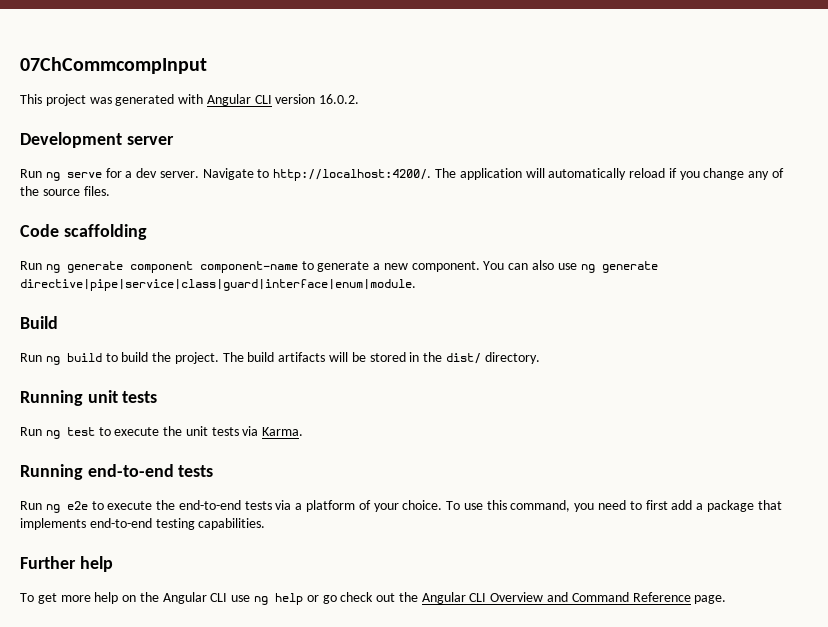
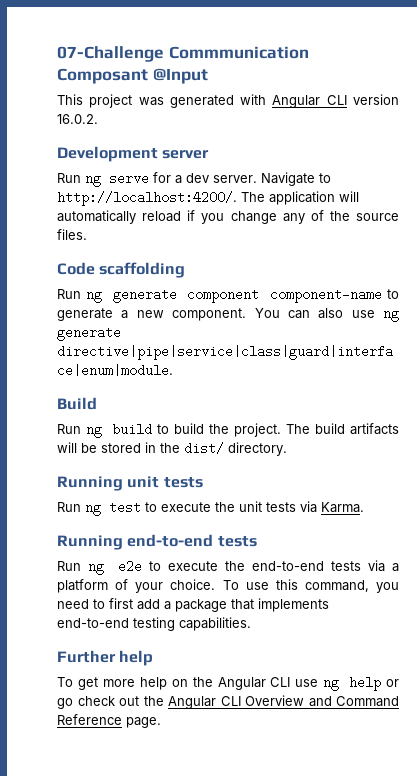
- 07ChCommcompInput
+ 07-Challenge Commmunication Composant @Input

